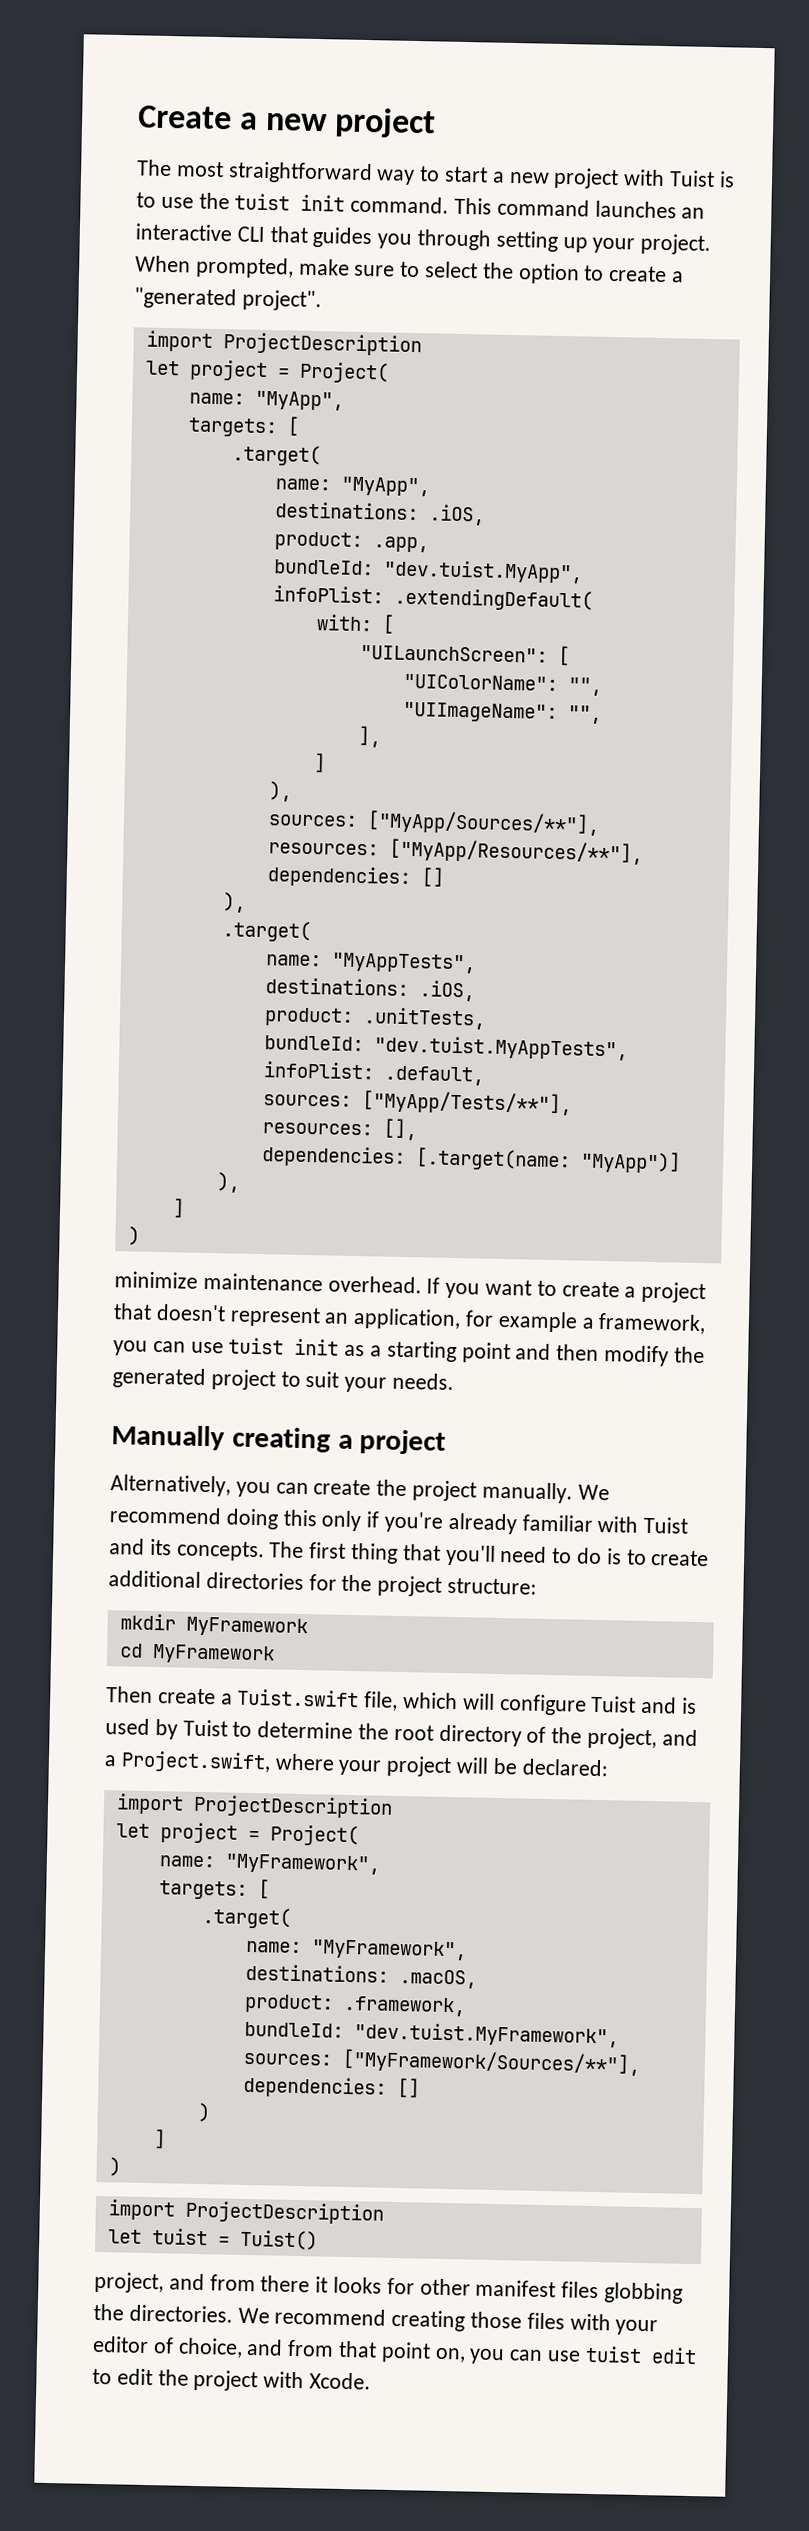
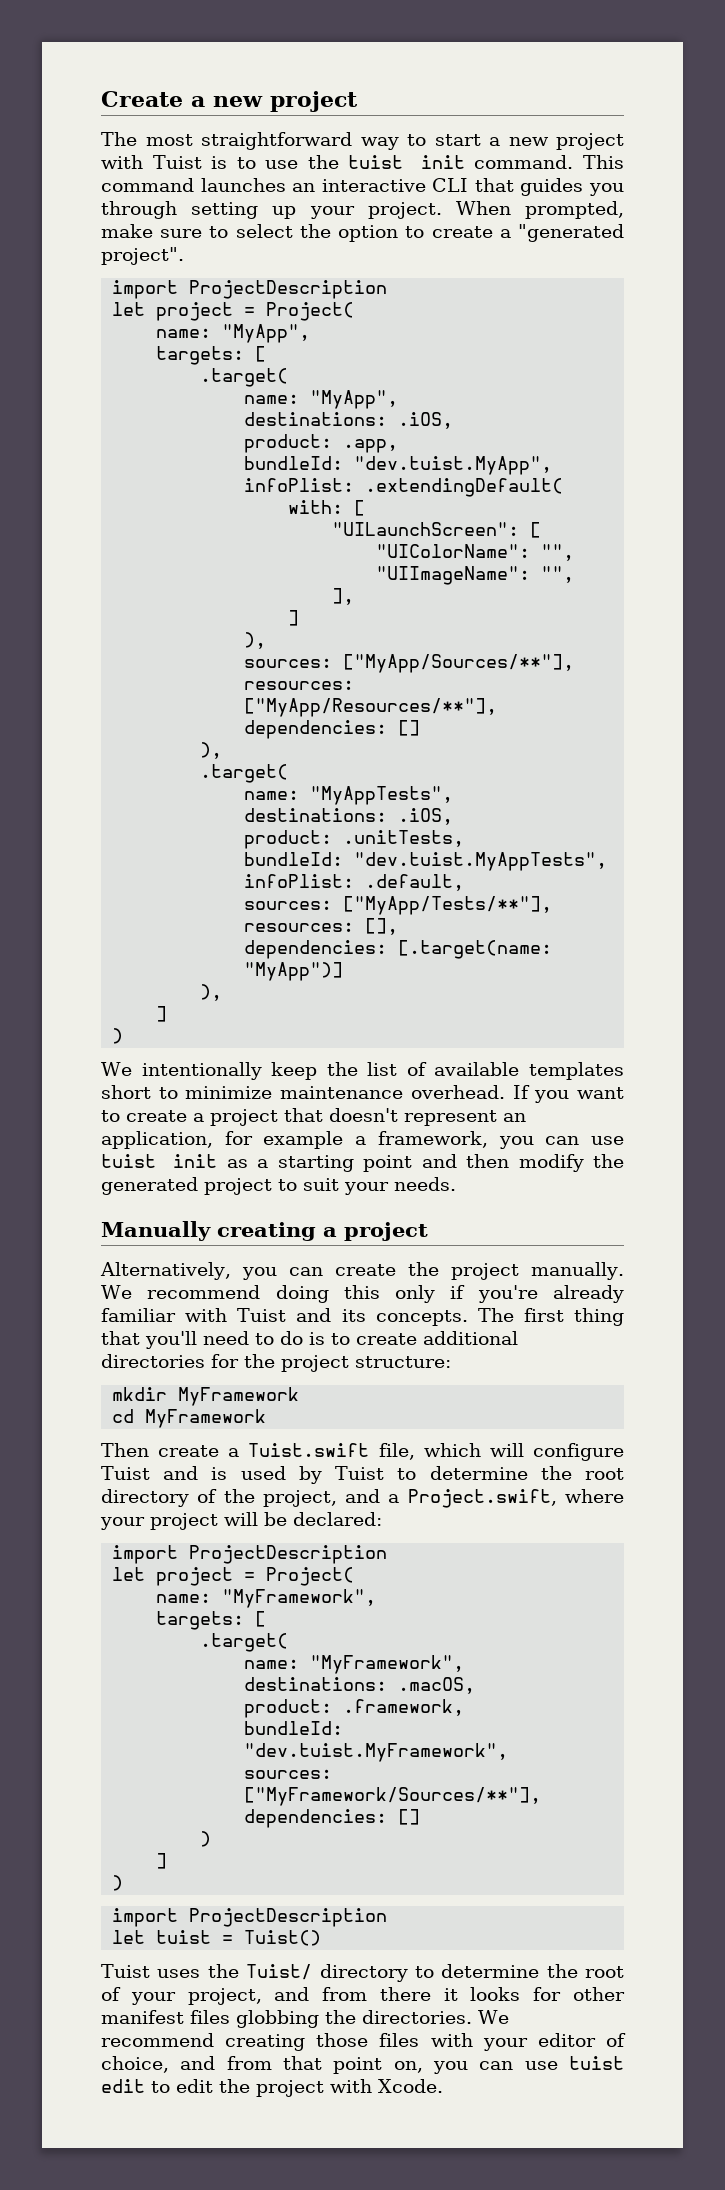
- minimize maintenance overhead.
+ We intentionally keep the list of available templates short to minimize maintenance overhead.
- project, and from there it looks for other manifest files globbing the directories.
+ Tuist uses the Tuist/ directory to determine the root of your project, and from there it looks for other manifest files globbing the directories.

